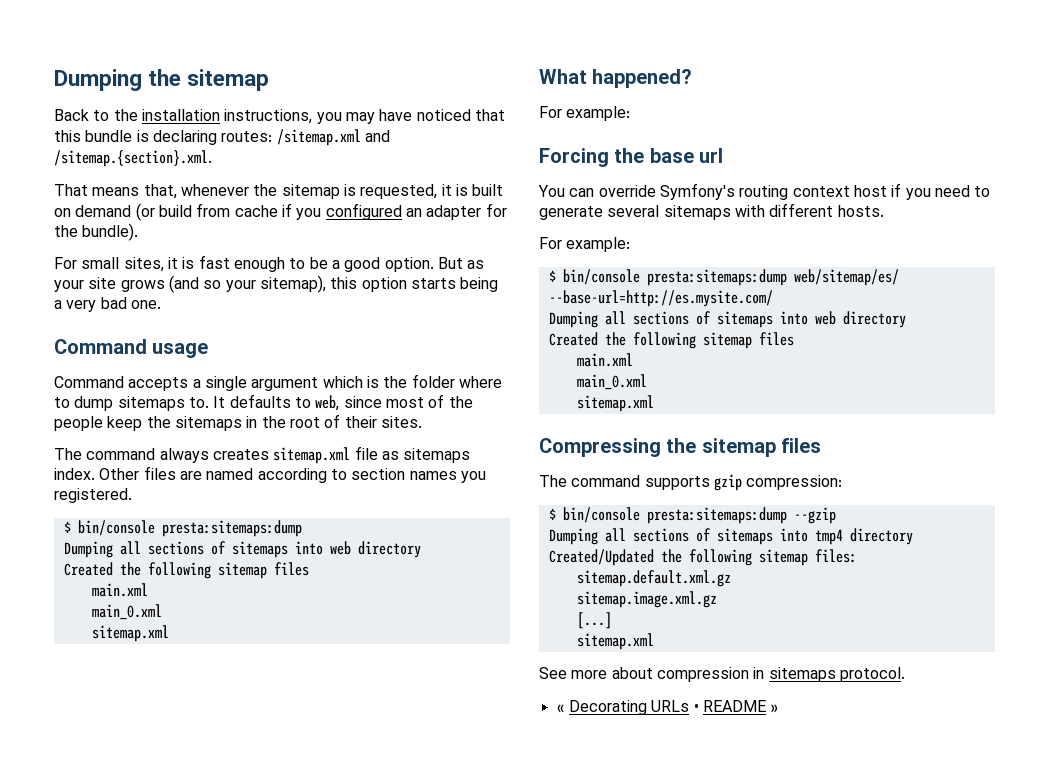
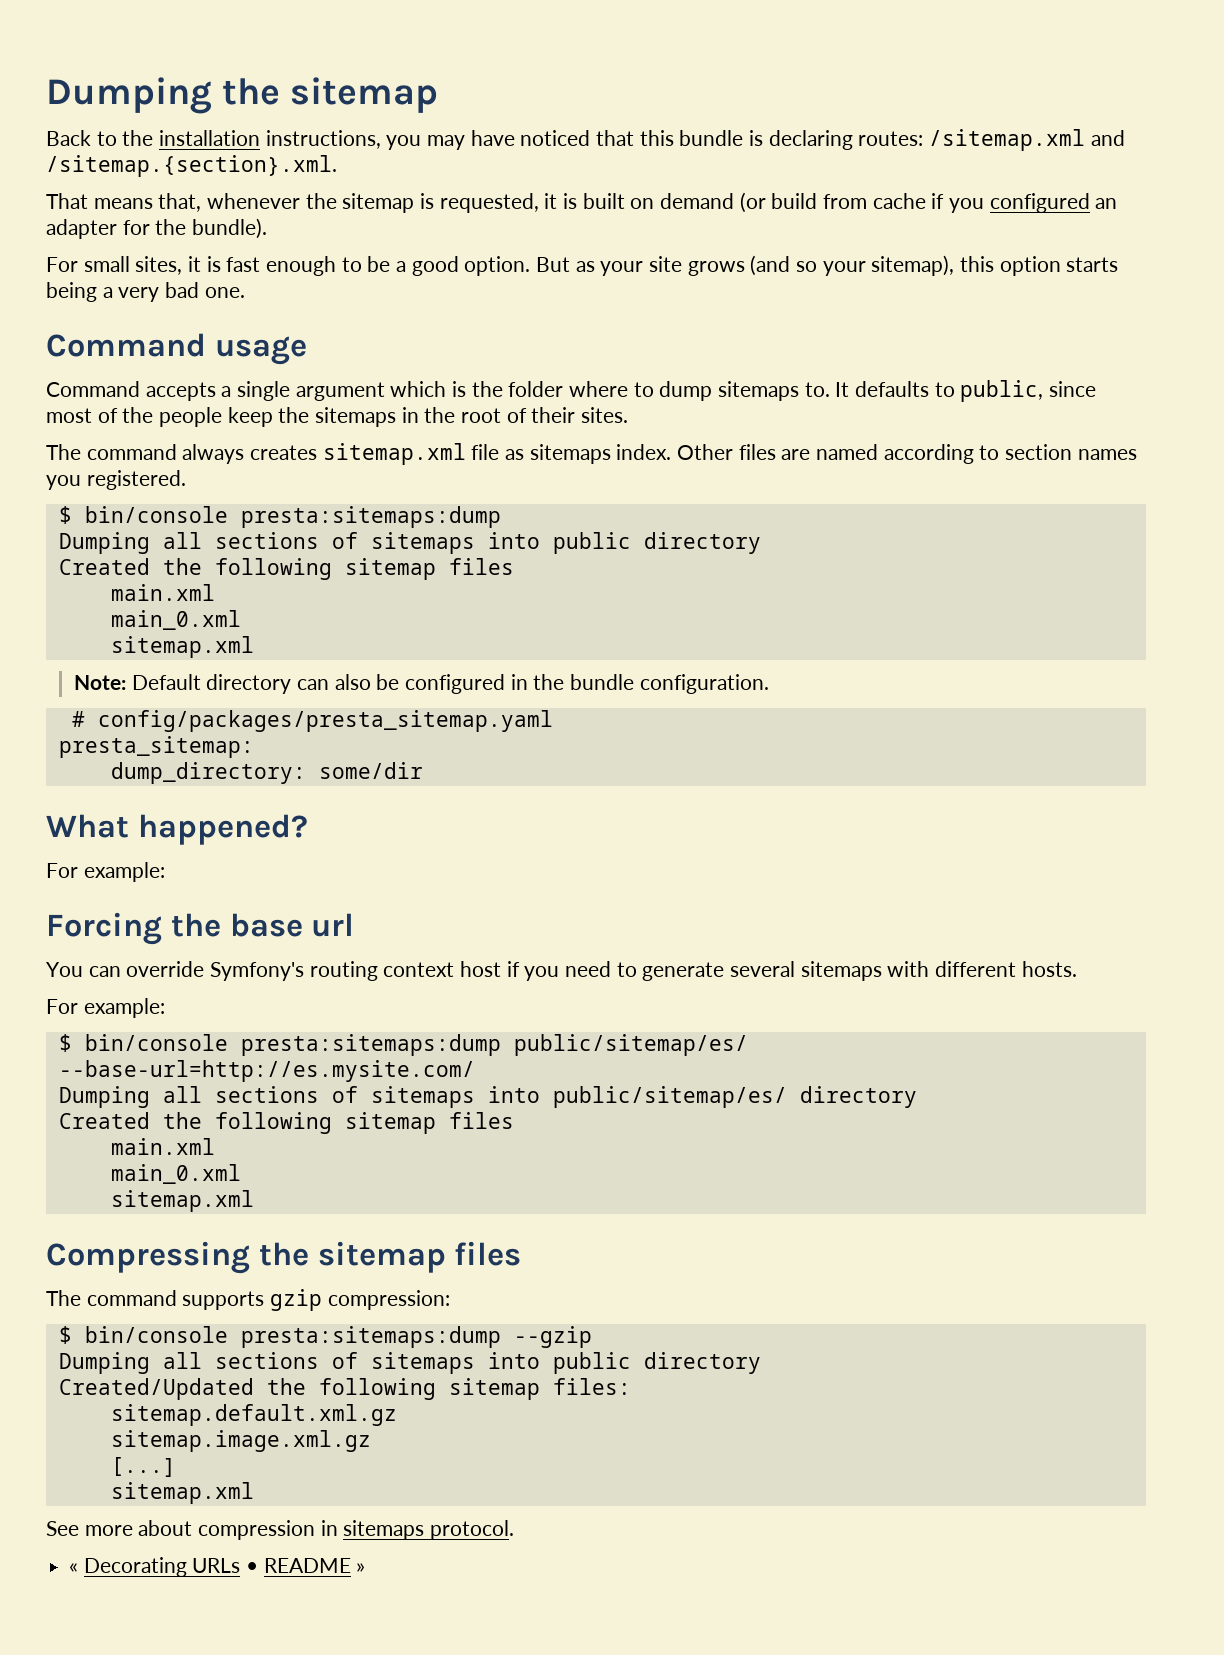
- It defaults to web, since most of the people keep the sitemaps in the root of their sites.
+ It defaults to public, since most of the people keep the sitemaps in the root of their sites.
  Other files are named according to section names you registered.
  $ bin/console presta:sitemaps:dump
- Dumping all sections of sitemaps into web directory
+ Dumping all sections of sitemaps into public directory
  Created the following sitemap files
  main.xml
  main_0.xml
  sitemap.xml
+ Note: Default directory can also be configured in the bundle configuration.
+ # config/packages/presta_sitemap.yaml
+ presta_sitemap:
+ dump_directory: some/dir
- $ bin/console presta:sitemaps:dump web/sitemap/es/ --base-url=http://es.mysite.com/
- Dumping all sections of sitemaps into web directory
+ $ bin/console presta:sitemaps:dump public/sitemap/es/ --base-url=http://es.mysite.com/
+ Dumping all sections of sitemaps into public/sitemap/es/ directory
  $ bin/console presta:sitemaps:dump --gzip
- Dumping all sections of sitemaps into tmp4 directory
+ Dumping all sections of sitemaps into public directory

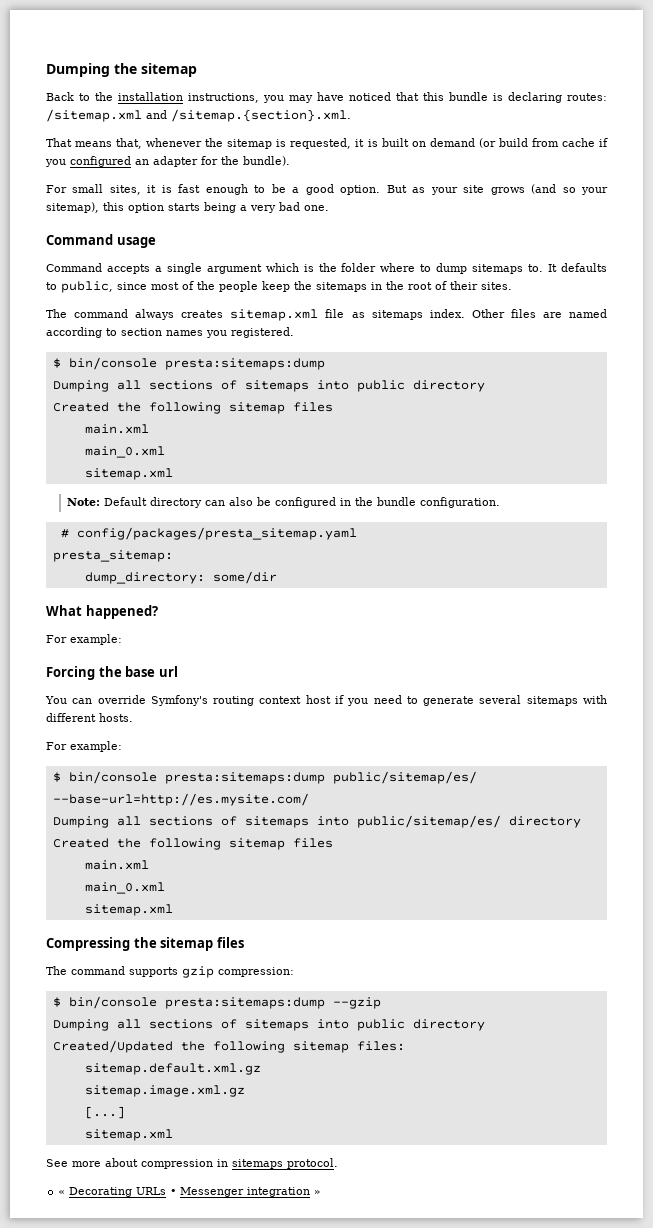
- « Decorating URLs • README »
+ « Decorating URLs • Messenger integration »

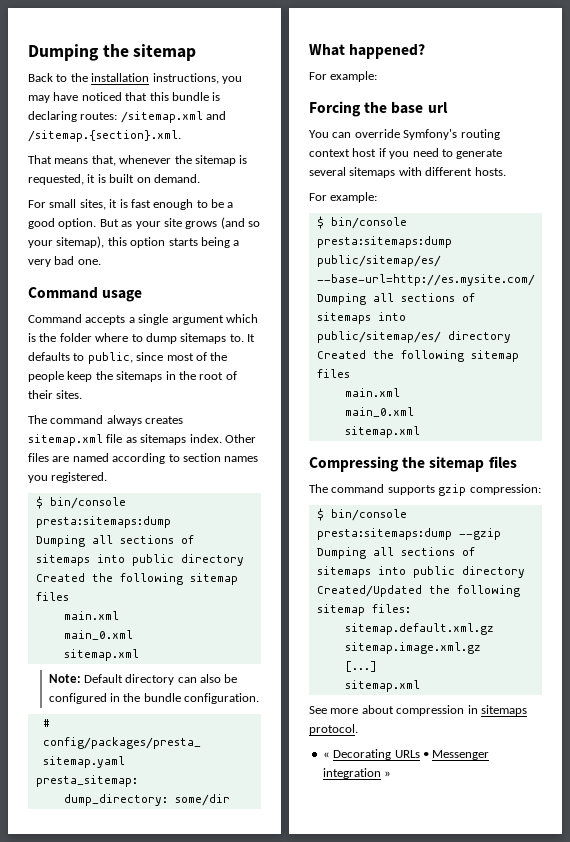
- That means that, whenever the sitemap is requested, it is built on demand (or build from cache if you configured an adapter for the bundle).
+ That means that, whenever the sitemap is requested, it is built on demand.

